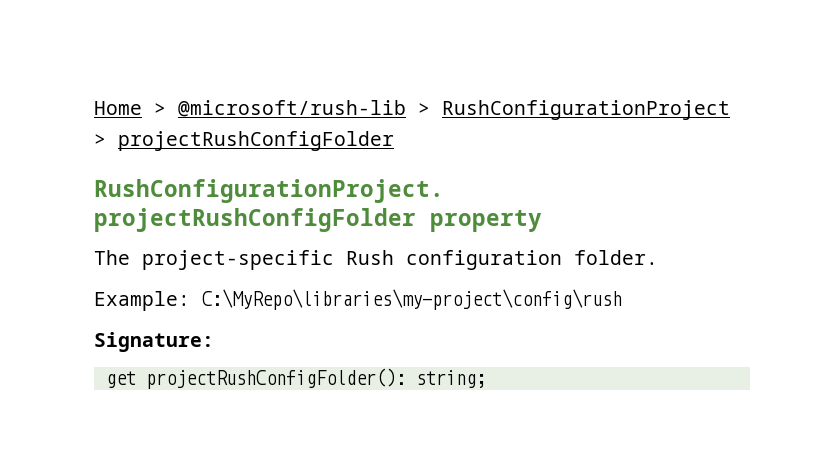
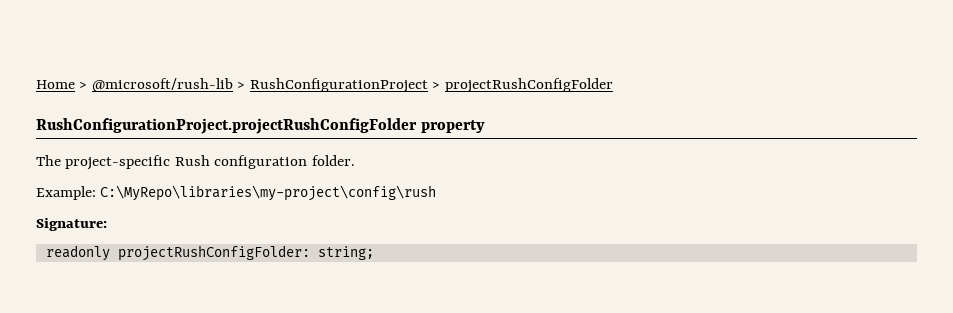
- get projectRushConfigFolder(): string;
+ readonly projectRushConfigFolder: string;

